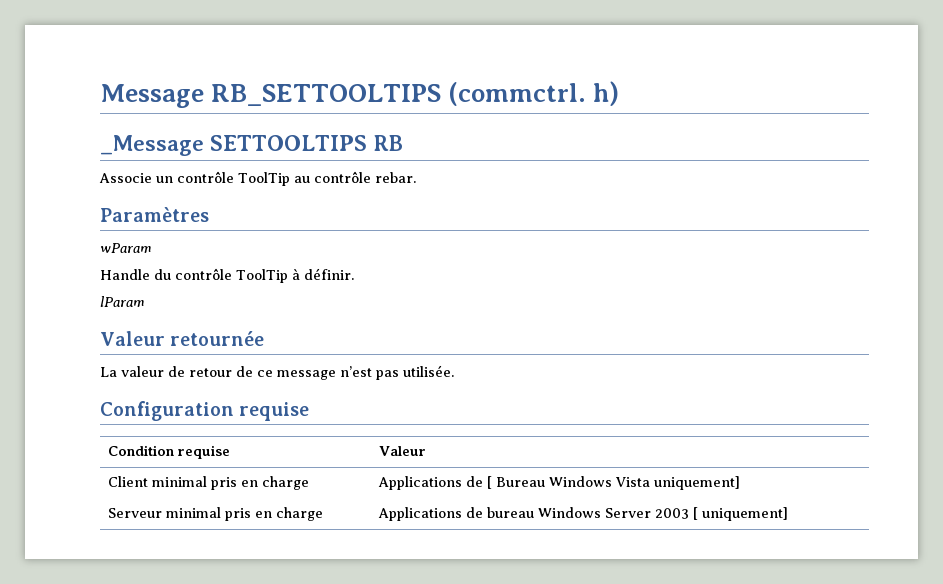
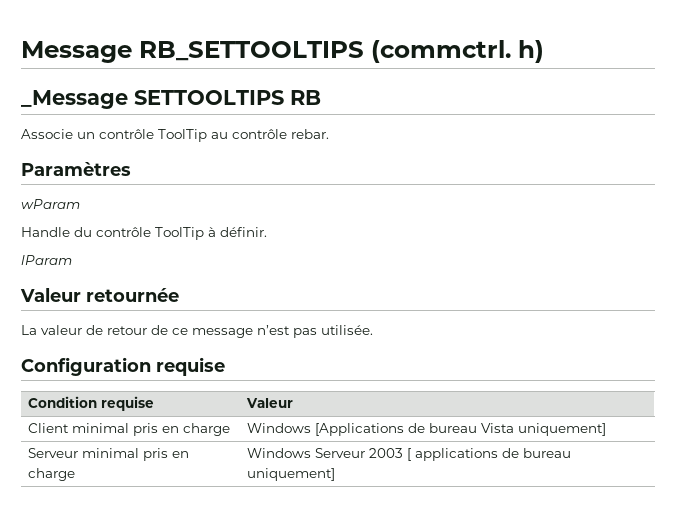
- Client minimal pris en charge | Applications de [ Bureau Windows Vista uniquement]
+ Client minimal pris en charge | Windows [Applications de bureau Vista uniquement]
- Serveur minimal pris en charge | Applications de bureau Windows Server 2003 [ uniquement]
+ Serveur minimal pris en charge | Windows Serveur 2003 [ applications de bureau uniquement]

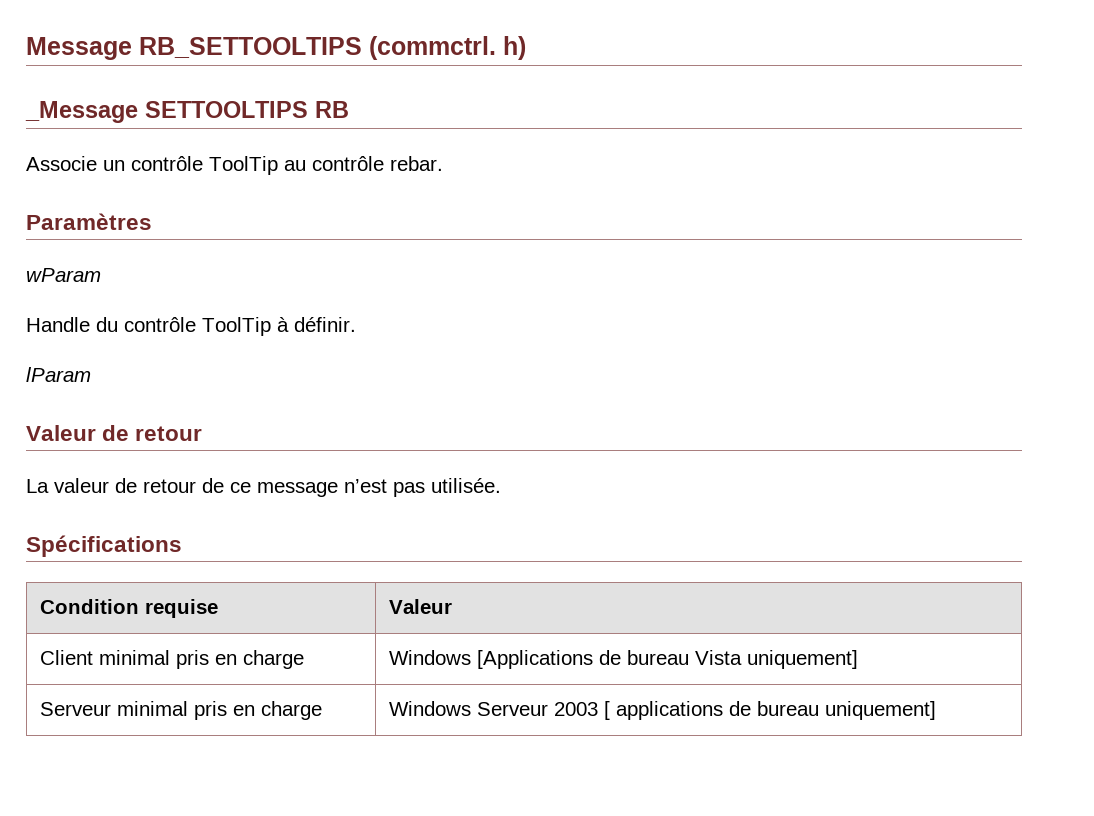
- Valeur retournée
+ Valeur de retour
- Configuration requise
+ Spécifications

